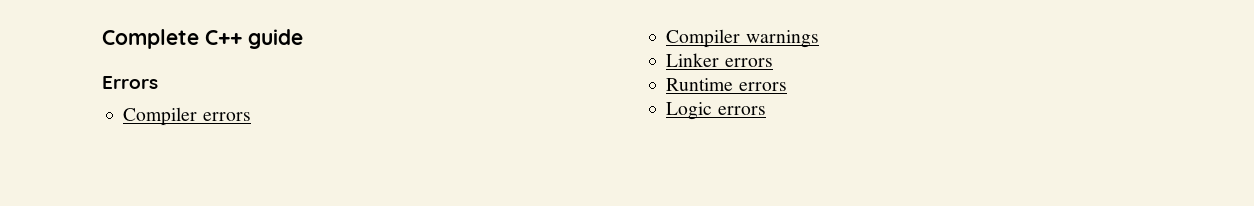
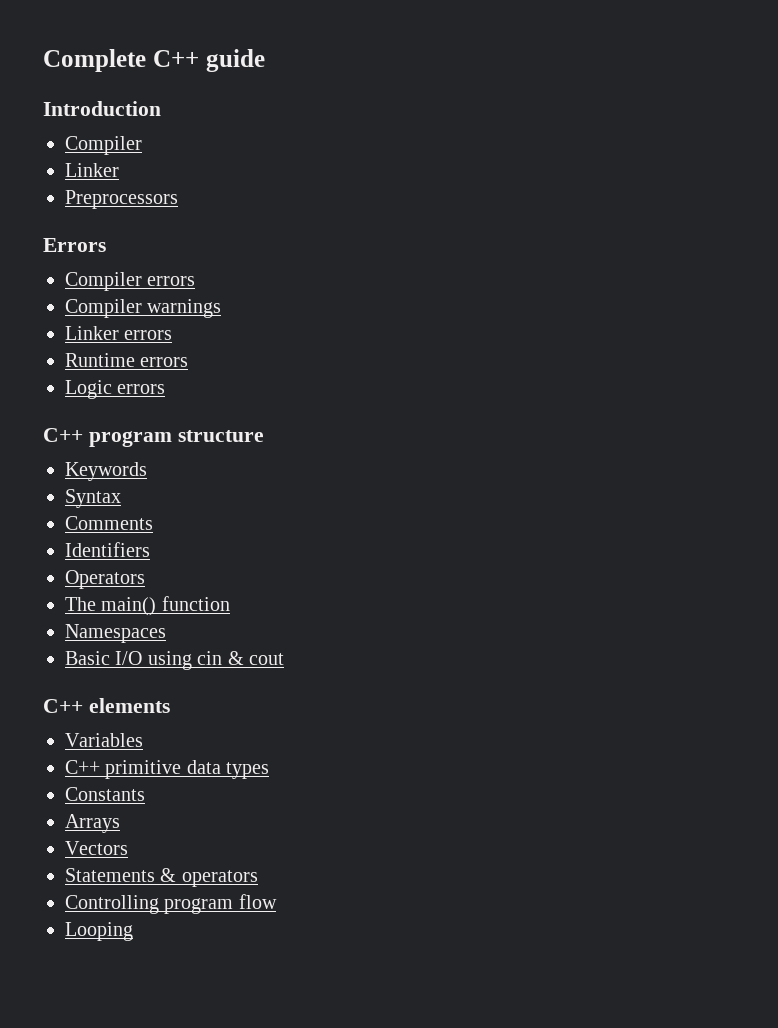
+ Introduction
+ Compiler
+ Linker
+ Preprocessors
+ C++ program structure
+ Keywords
+ Syntax
+ Comments
+ Identifiers
+ Operators
+ The main() function
+ Namespaces
+ Basic I/O using cin & cout
+ C++ elements
+ Variables
+ C++ primitive data types
+ Constants
+ Arrays
+ Vectors
+ Statements & operators
+ Controlling program flow
+ Looping

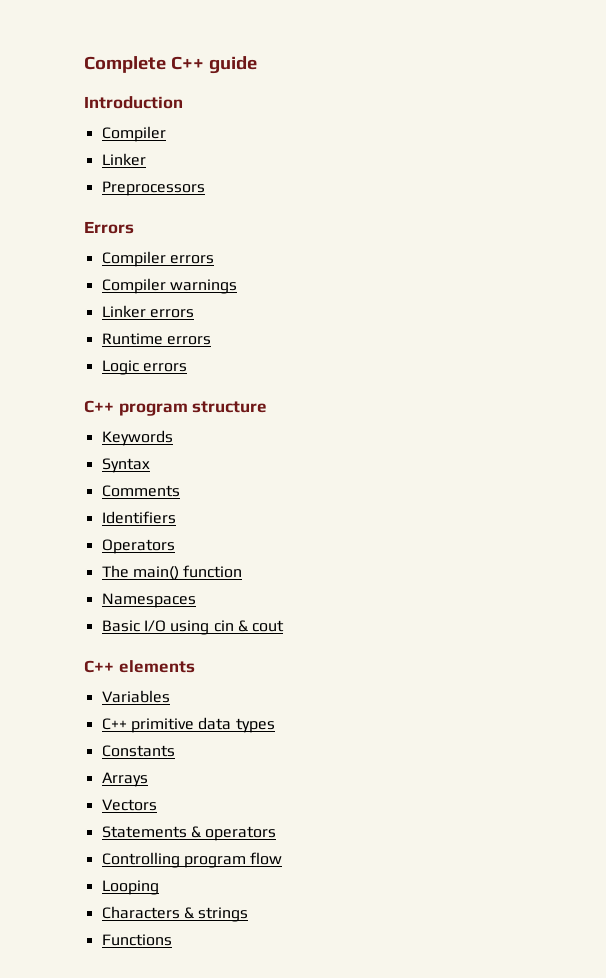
+ Characters & strings
+ Functions

